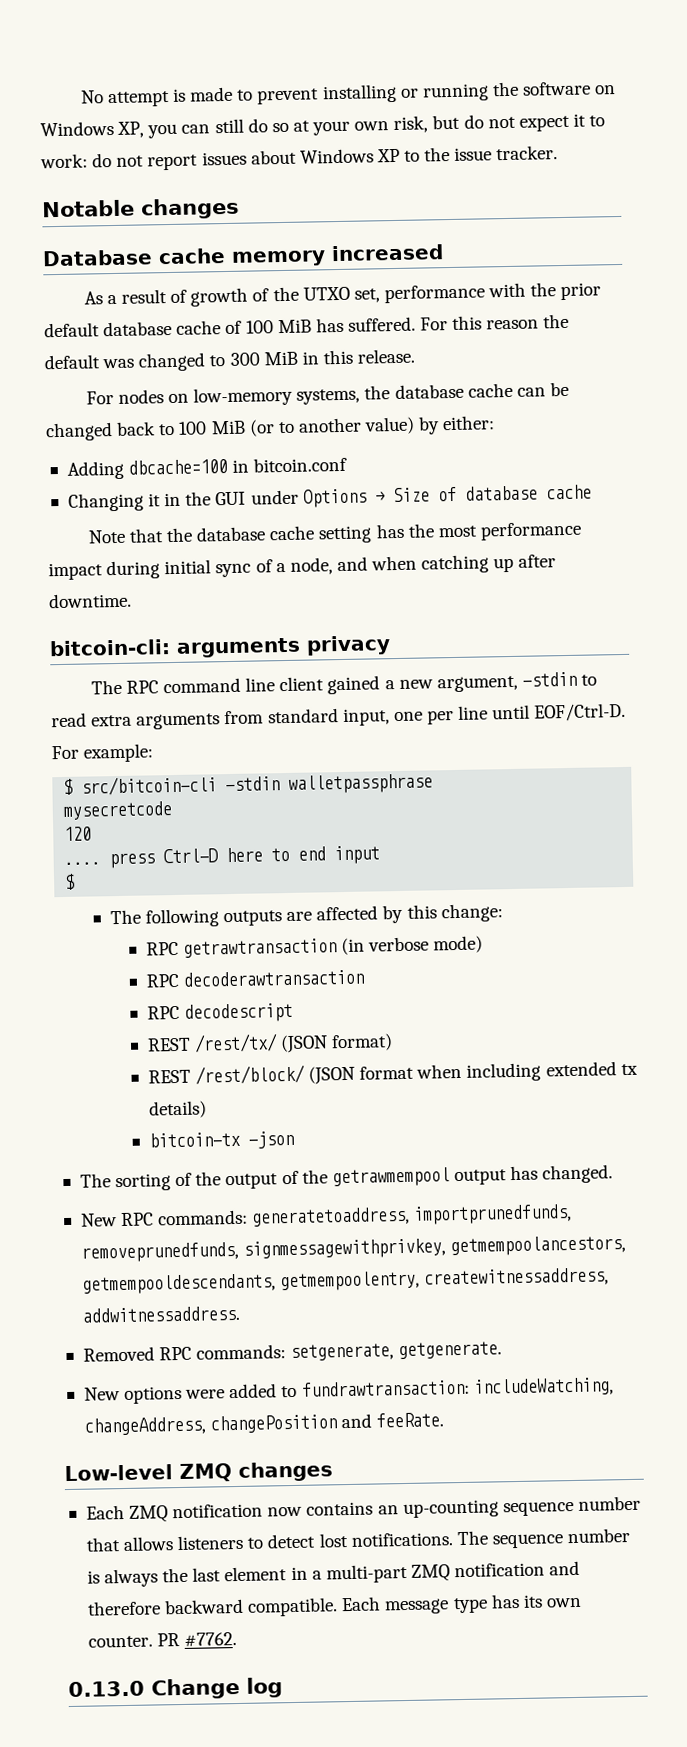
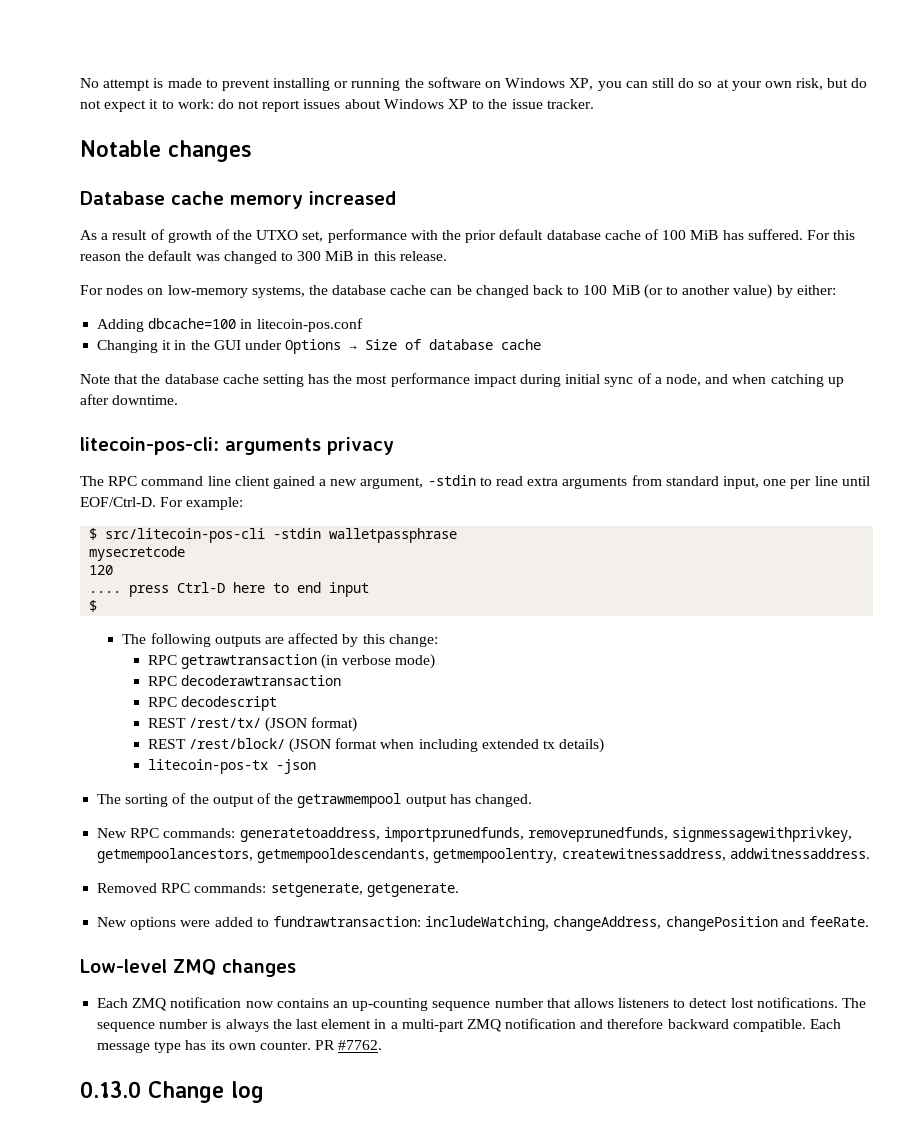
- Adding dbcache=100 in bitcoin.conf
+ Adding dbcache=100 in litecoin-pos.conf
- bitcoin-cli: arguments privacy
+ litecoin-pos-cli: arguments privacy
- $ src/bitcoin-cli -stdin walletpassphrase
+ $ src/litecoin-pos-cli -stdin walletpassphrase
- bitcoin-tx -json
+ litecoin-pos-tx -json

